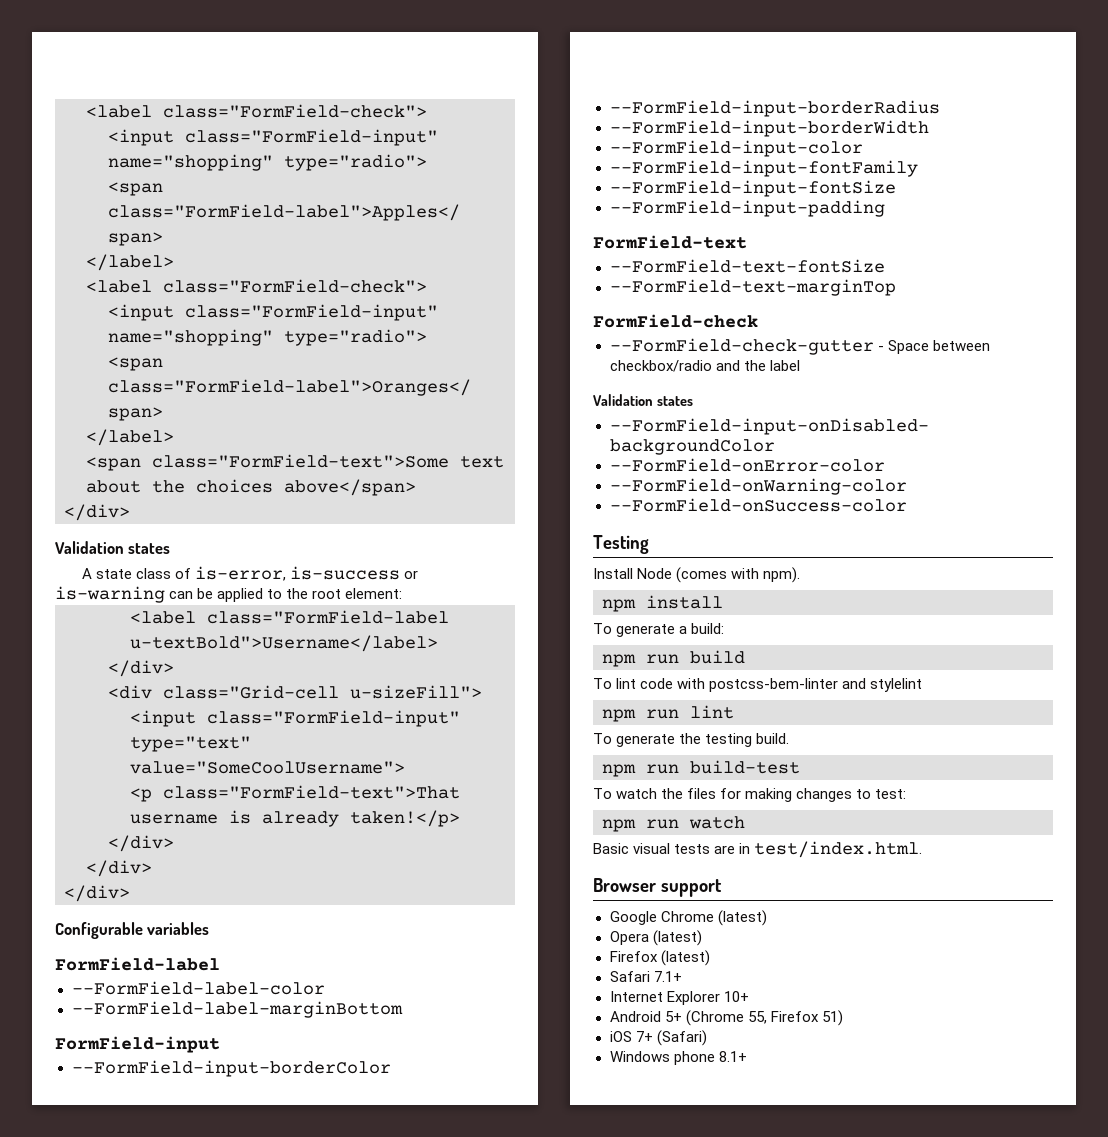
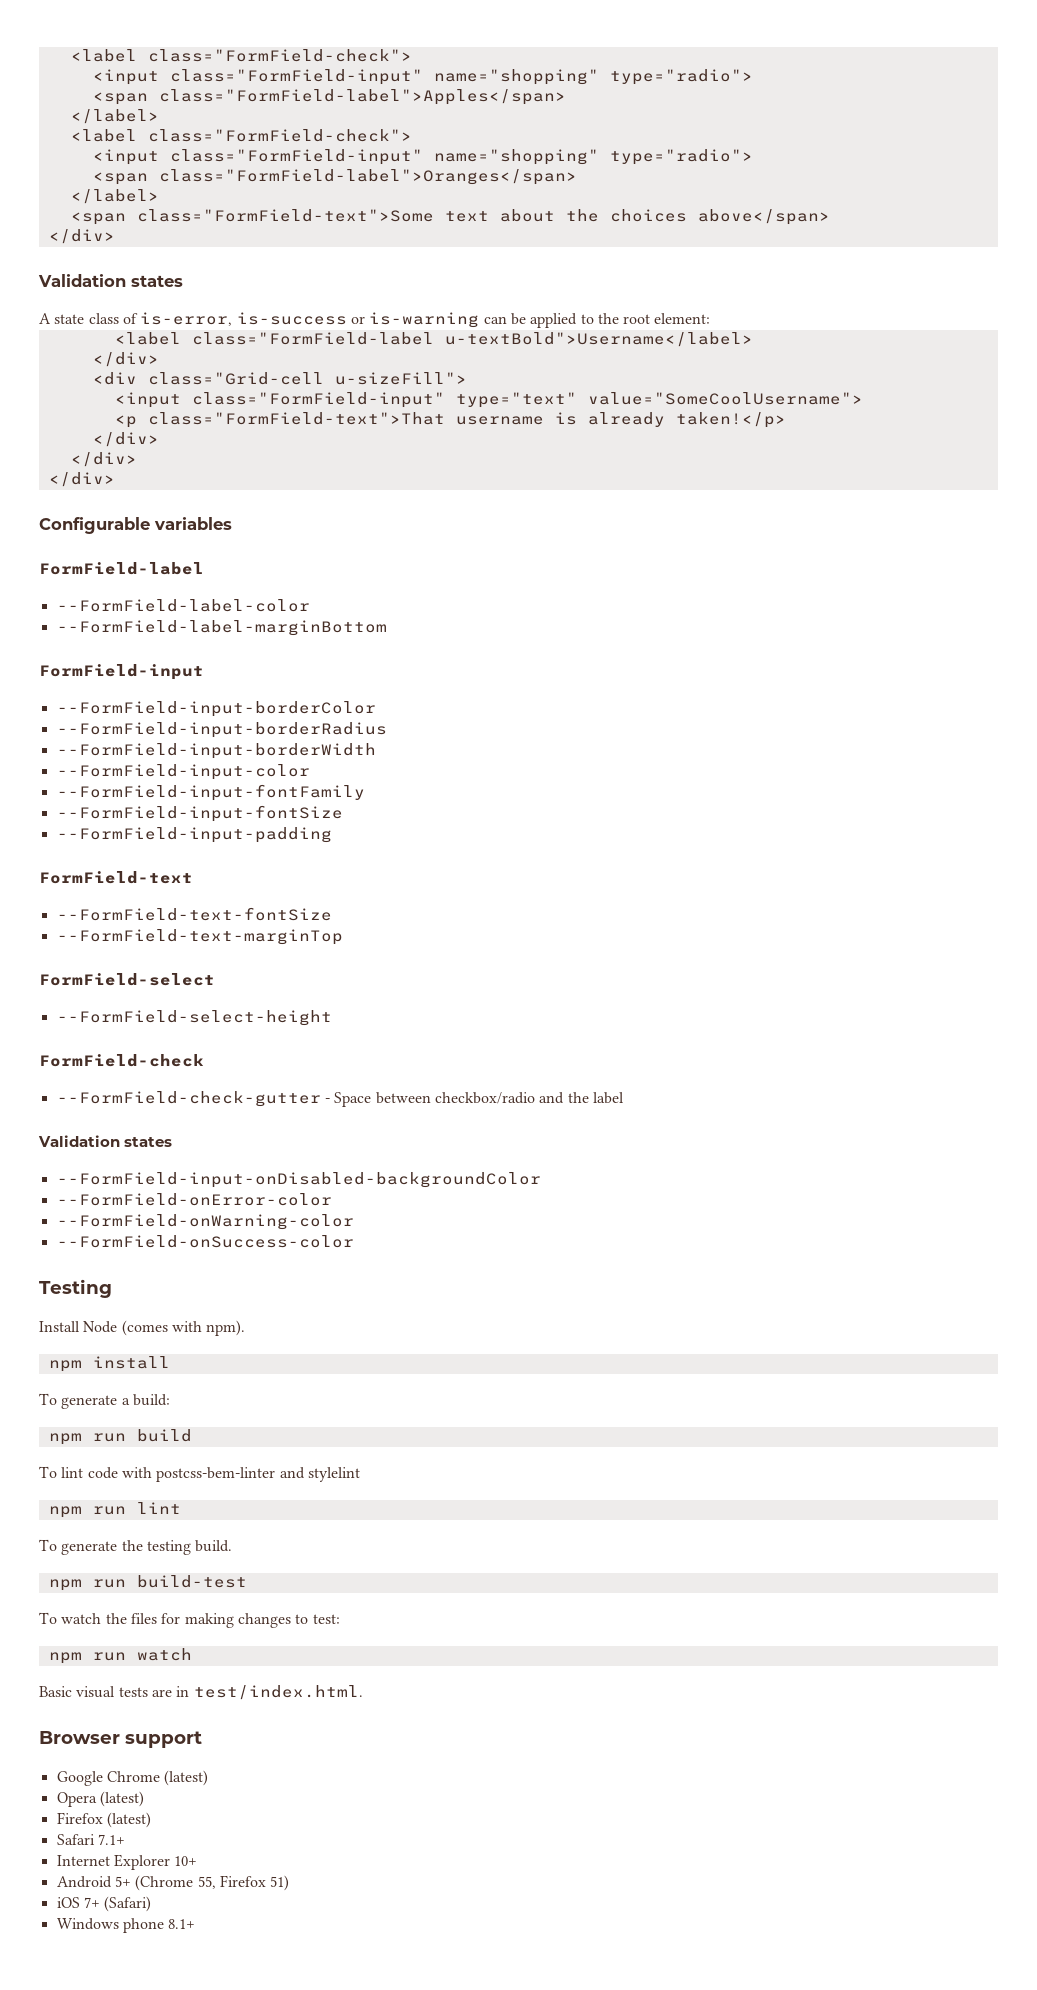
+ FormField-select
+ --FormField-select-height

